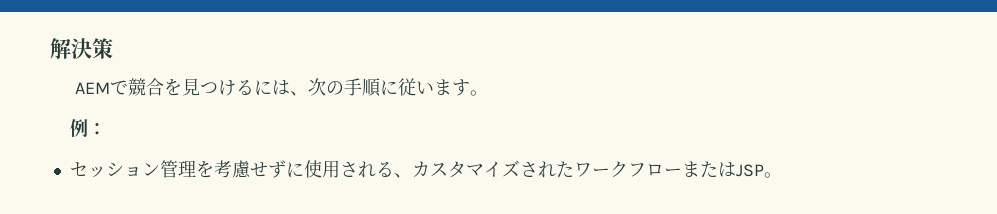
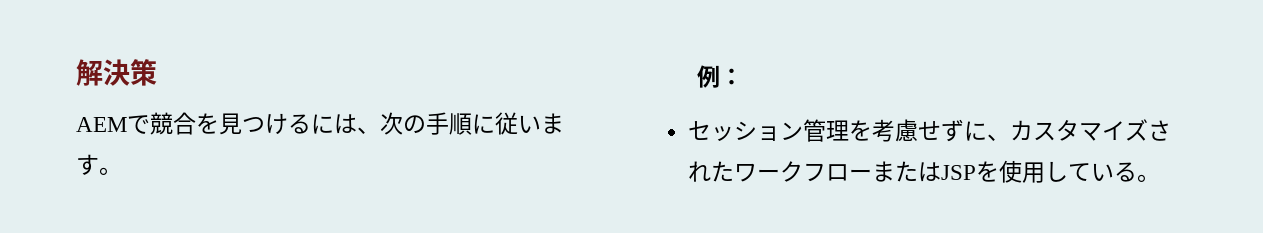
- セッション管理を考慮せずに使用される、カスタマイズされたワークフローまたはJSP。
+ セッション管理を考慮せずに、カスタマイズされたワークフローまたはJSPを使用している。

